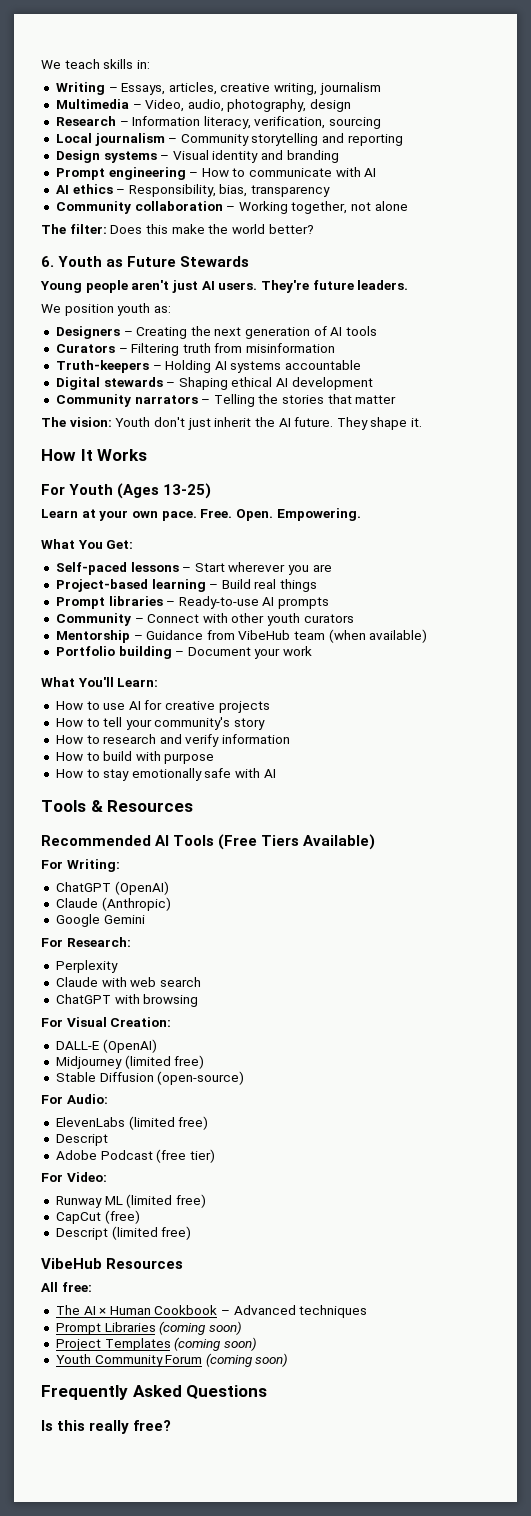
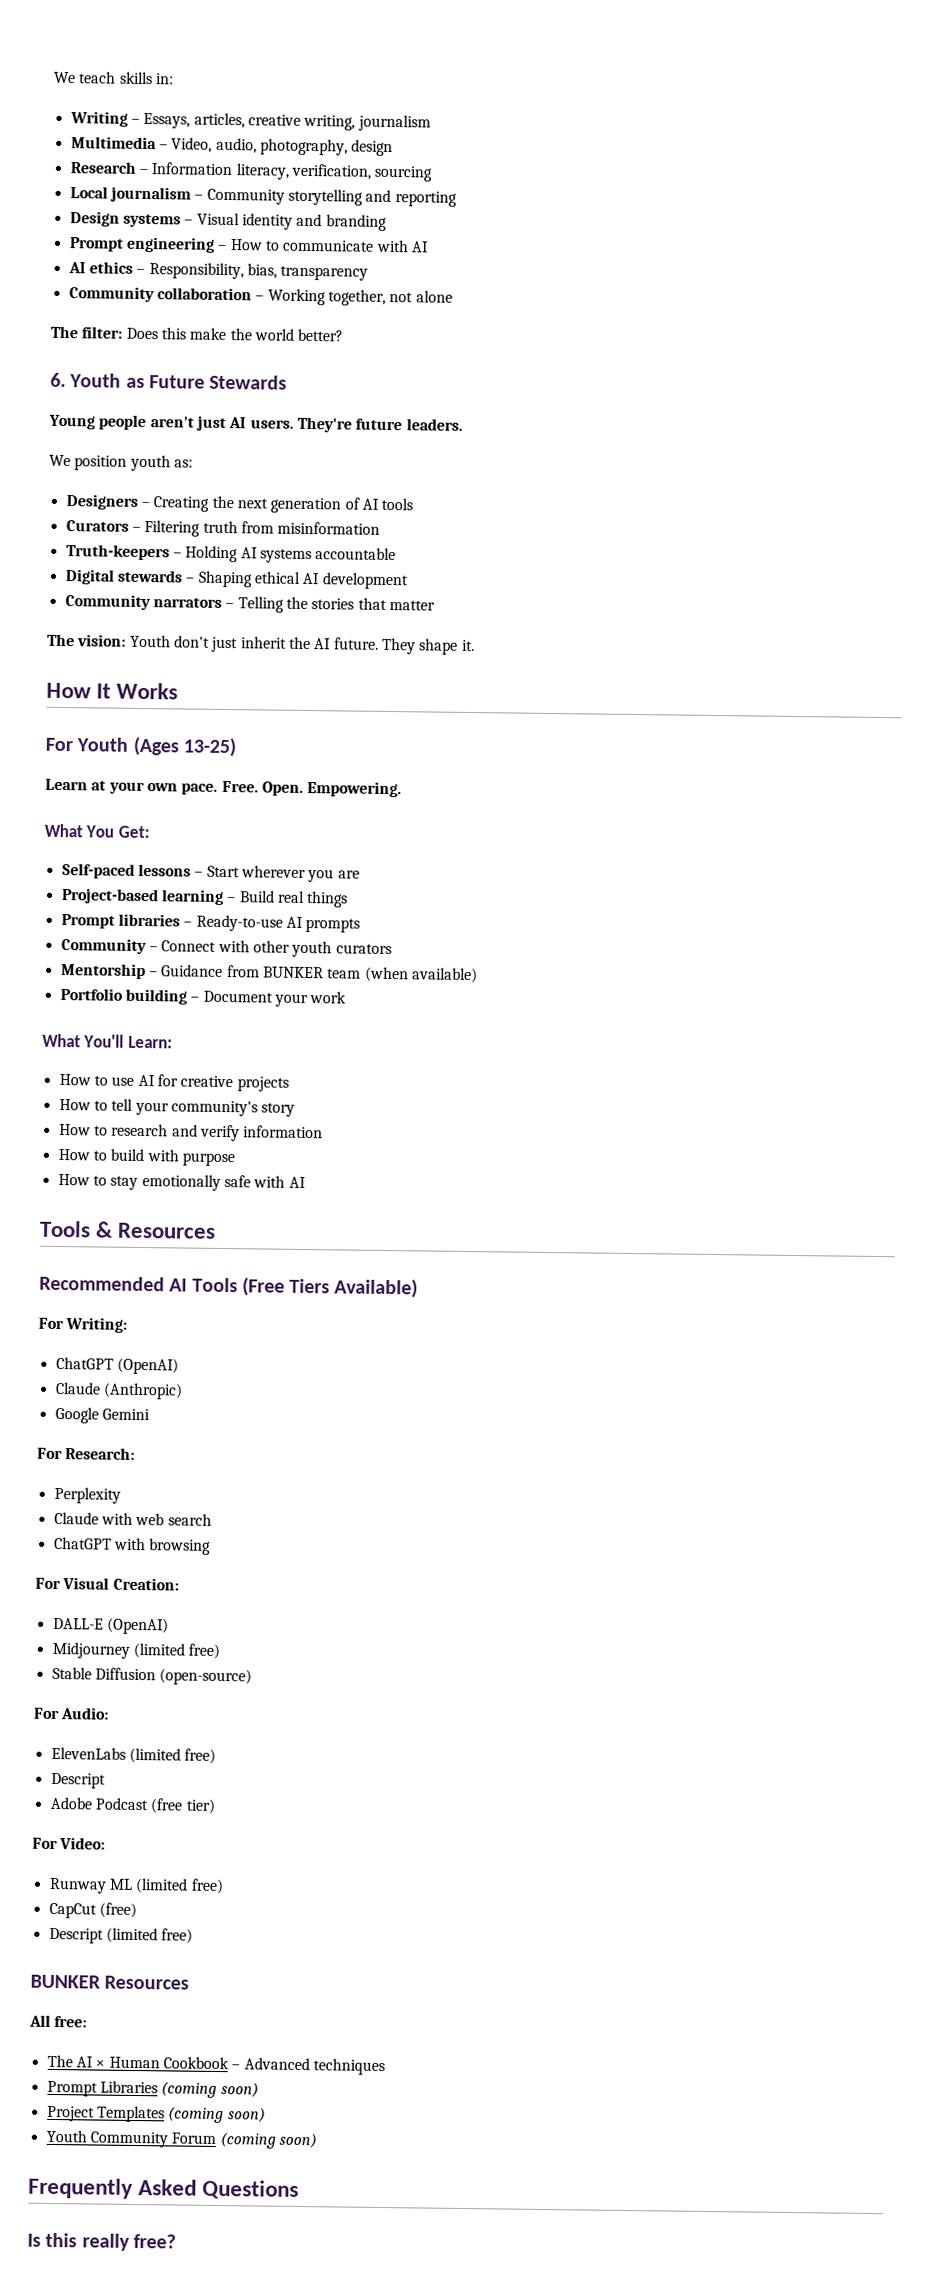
- Mentorship – Guidance from VibeHub team (when available)
+ Mentorship – Guidance from BUNKER team (when available)
- VibeHub Resources
+ BUNKER Resources

